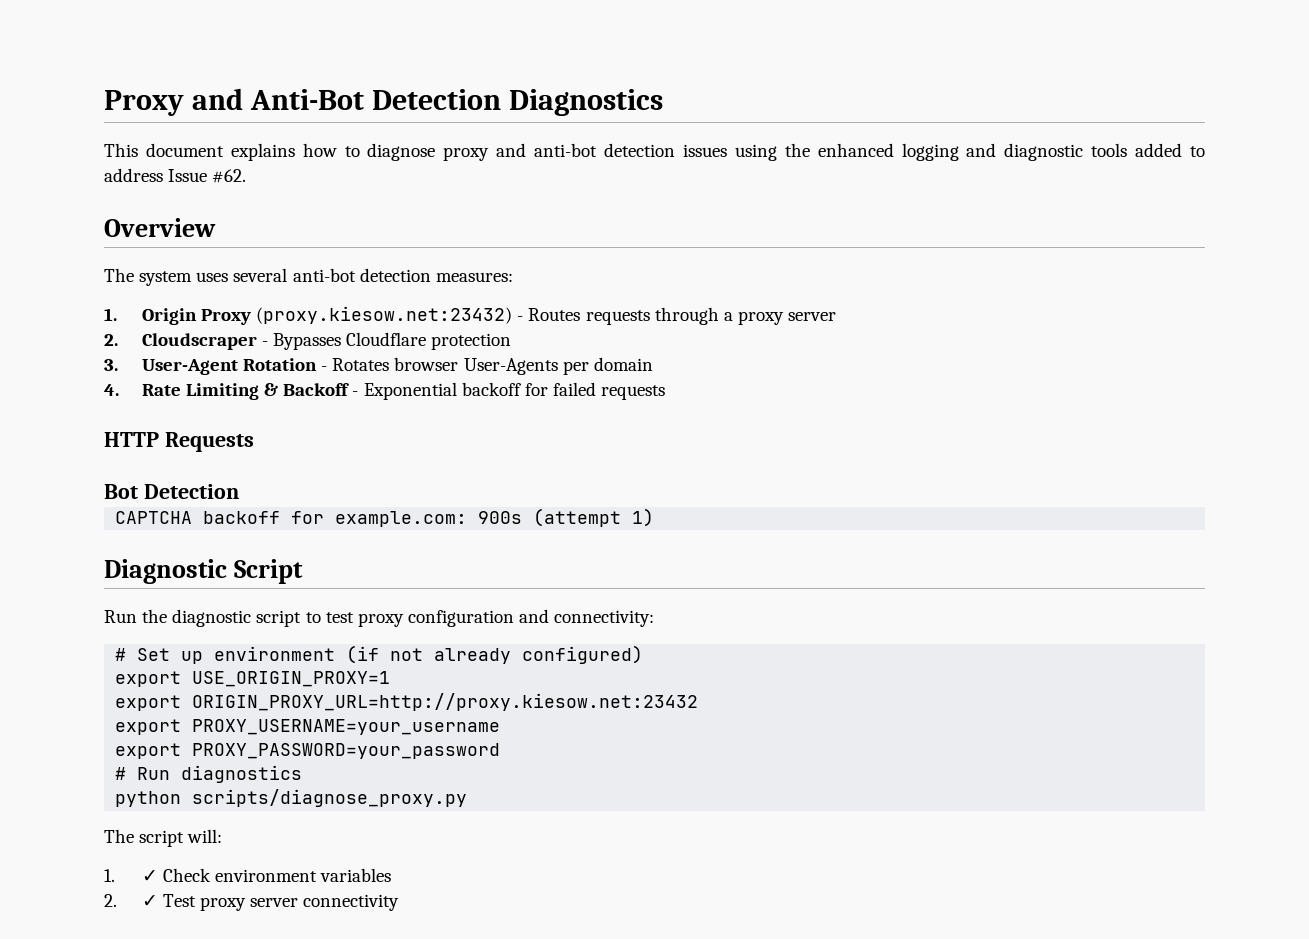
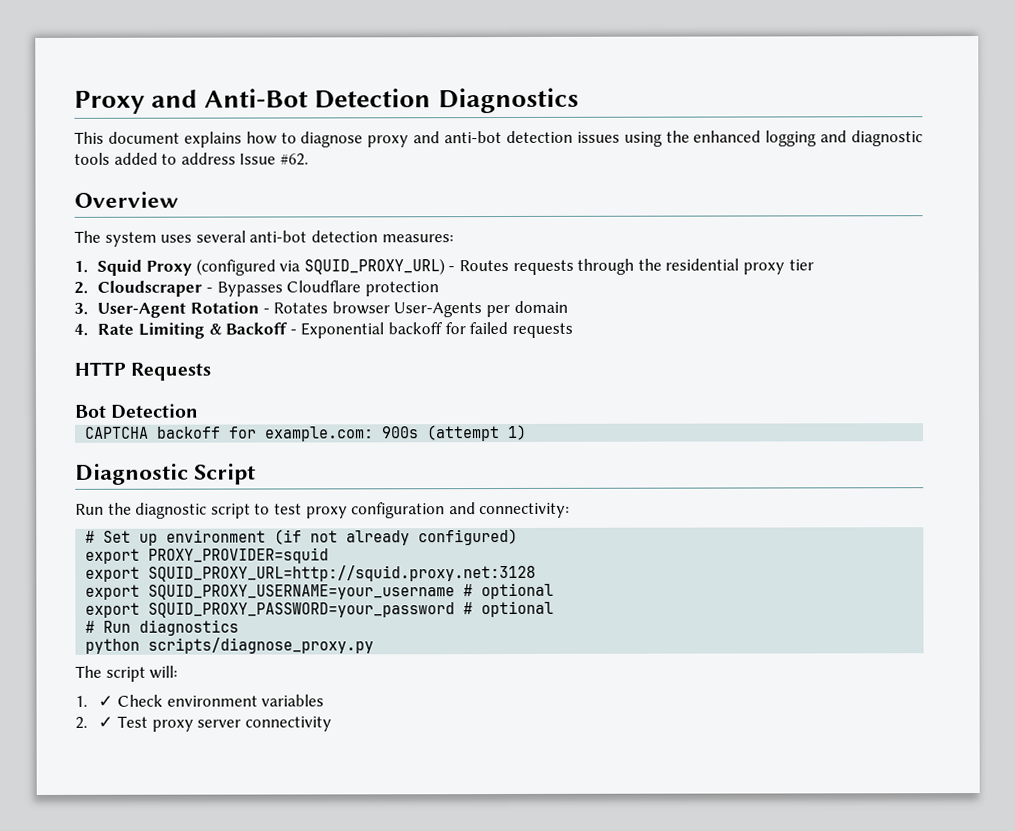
- 1. Origin Proxy (proxy.kiesow.net:23432) - Routes requests through a proxy server
+ 1. Squid Proxy (configured via SQUID_PROXY_URL) - Routes requests through the residential proxy tier
- export USE_ORIGIN_PROXY=1
- export ORIGIN_PROXY_URL=http://proxy.kiesow.net:23432
- export PROXY_USERNAME=your_username
- export PROXY_PASSWORD=your_password
+ export PROXY_PROVIDER=squid
+ export SQUID_PROXY_URL=http://squid.proxy.net:3128
+ export SQUID_PROXY_USERNAME=your_username # optional
+ export SQUID_PROXY_PASSWORD=your_password # optional

